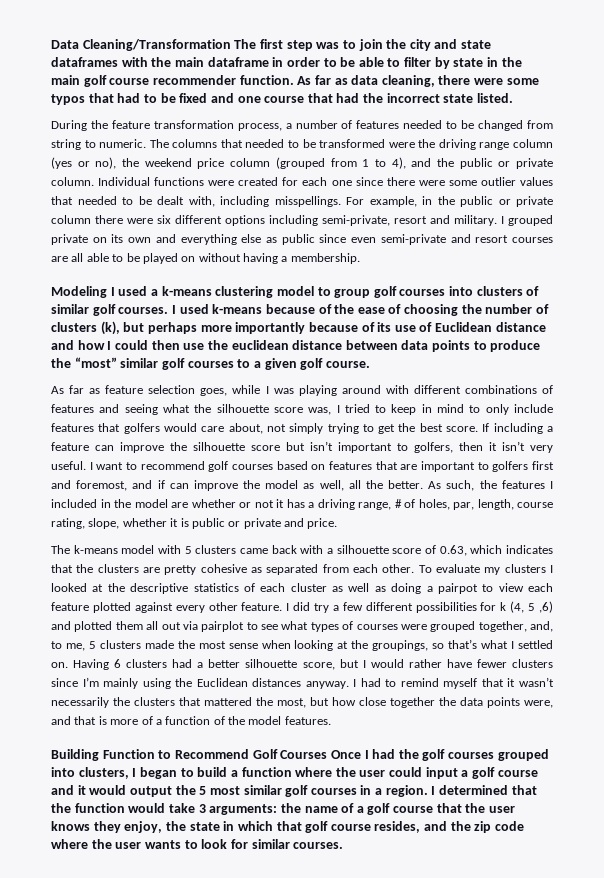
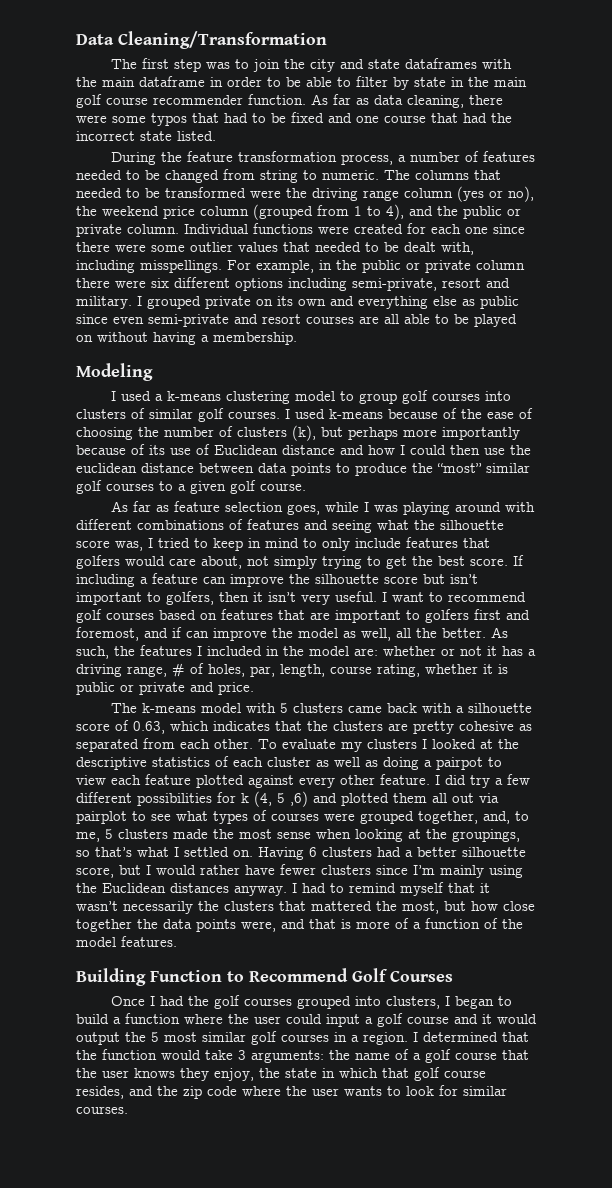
- Data Cleaning/Transformation The first step was to join the city and state dataframes with the main dataframe in order to be able to filter by state in the main golf course recommender function.
+ Data Cleaning/Transformation
+ The first step was to join the city and state dataframes with the main dataframe in order to be able to filter by state in the main golf course recommender function.
- Modeling I used a k-means clustering model to group golf courses into clusters of similar golf courses.
+ Modeling
+ I used a k-means clustering model to group golf courses into clusters of similar golf courses.
- As such, the features I included in the model are whether or not it has a driving range, # of holes, par, length, course rating, slope, whether it is public or private and price.
+ As such, the features I included in the model are: whether or not it has a driving range, # of holes, par, length, course rating, whether it is public or private and price.
- Building Function to Recommend Golf Courses Once I had the golf courses grouped into clusters, I began to build a function where the user could input a golf course and it would output the 5 most similar golf courses in a region.
+ Building Function to Recommend Golf Courses
+ Once I had the golf courses grouped into clusters, I began to build a function where the user could input a golf course and it would output the 5 most similar golf courses in a region.

